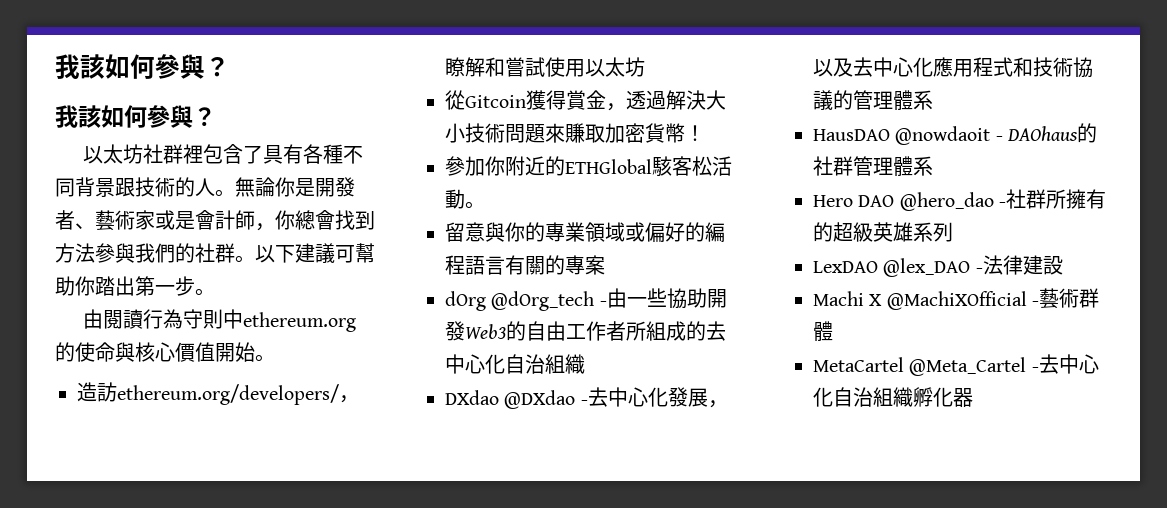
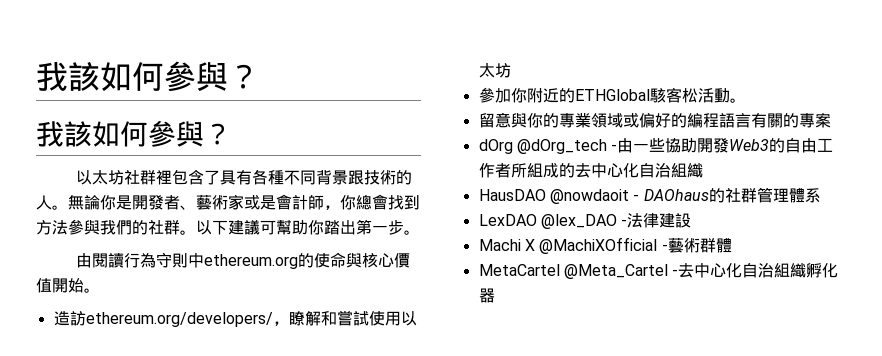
- 從Gitcoin獲得賞金，透過解決大小技術問題來賺取加密貨幣！
- DXdao @DXdao -去中心化發展，以及去中心化應用程式和技術協議的管理體系
- Hero DAO @hero_dao -社群所擁有的超級英雄系列

